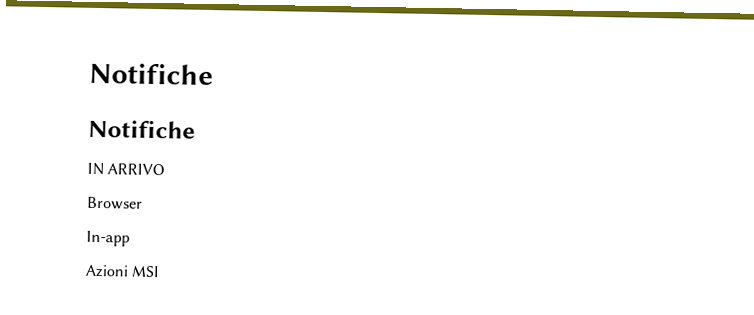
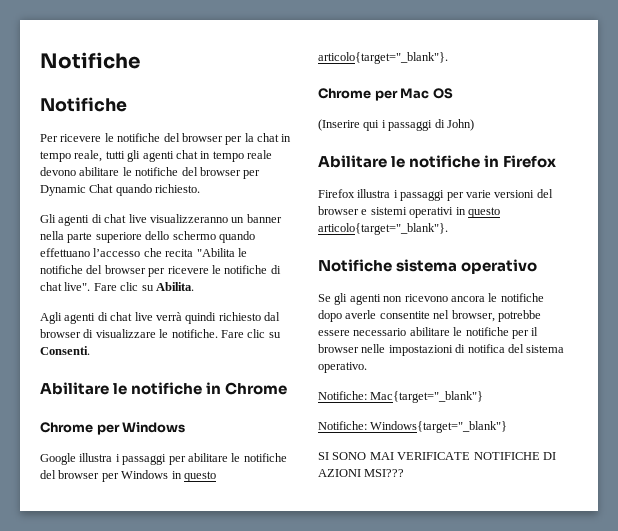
- IN ARRIVO
- Browser
- In-app
- Azioni MSI
+ Per ricevere le notifiche del browser per la chat in tempo reale, tutti gli agenti chat in tempo reale devono abilitare le notifiche del browser per Dynamic Chat quando richiesto.
+ Gli agenti di chat live visualizzeranno un banner nella parte superiore dello schermo quando effettuano l’accesso che recita "Abilita le notifiche del browser per ricevere le notifiche di chat live". Fare clic su Abilita.
+ Agli agenti di chat live verrà quindi richiesto dal browser di visualizzare le notifiche. Fare clic su Consenti.
+ Abilitare le notifiche in Chrome
+ Chrome per Windows
+ Google illustra i passaggi per abilitare le notifiche del browser per Windows in questo articolo{target="_blank"}.
+ Chrome per Mac OS
+ (Inserire qui i passaggi di John)
+ Abilitare le notifiche in Firefox
+ Firefox illustra i passaggi per varie versioni del browser e sistemi operativi in questo articolo{target="_blank"}.
+ Notifiche sistema operativo
+ Se gli agenti non ricevono ancora le notifiche dopo averle consentite nel browser, potrebbe essere necessario abilitare le notifiche per il browser nelle impostazioni di notifica del sistema operativo.
+ Notifiche: Mac{target="_blank"}
+ Notifiche: Windows{target="_blank"}
+ SI SONO MAI VERIFICATE NOTIFICHE DI AZIONI MSI???

